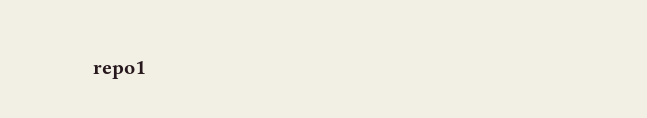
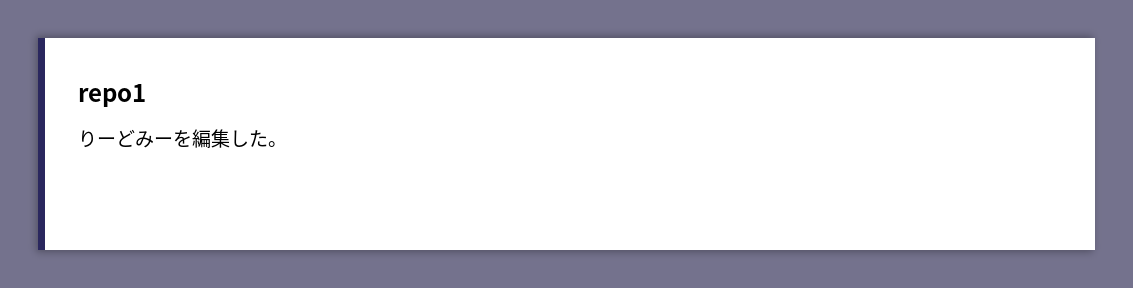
+ りーどみーを編集した。

